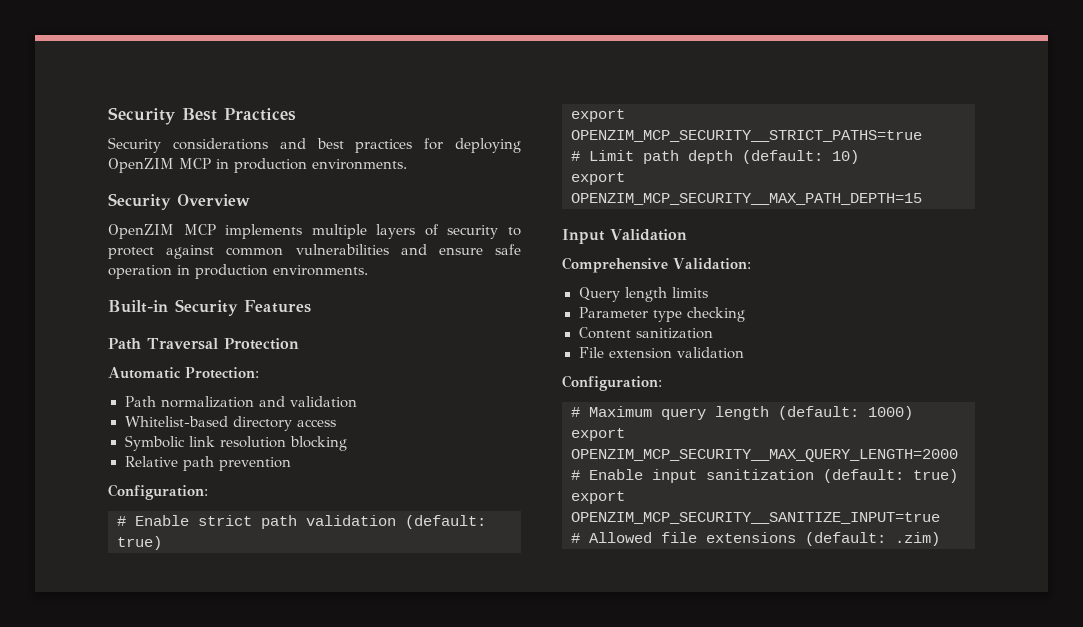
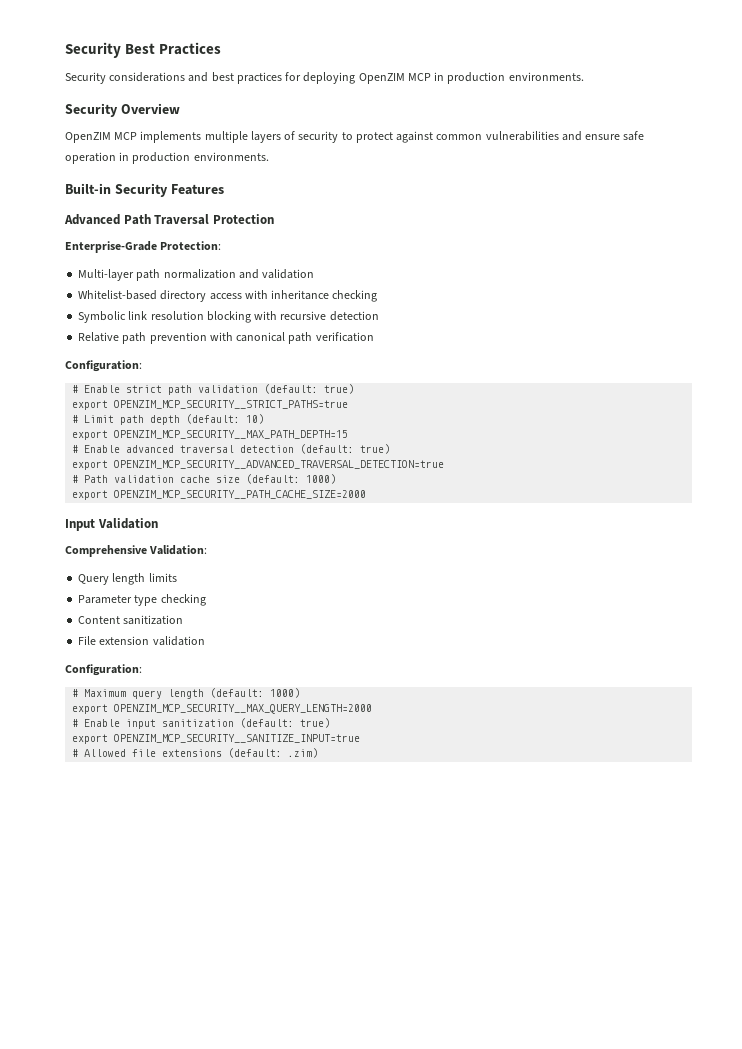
- Path Traversal Protection
+ Advanced Path Traversal Protection
- Automatic Protection:
+ Enterprise-Grade Protection:
- Path normalization and validation
+ Multi-layer path normalization and validation
- Whitelist-based directory access
+ Whitelist-based directory access with inheritance checking
- Symbolic link resolution blocking
+ Symbolic link resolution blocking with recursive detection
- Relative path prevention
+ Relative path prevention with canonical path verification
+ # Enable advanced traversal detection (default: true)
+ export OPENZIM_MCP_SECURITY__ADVANCED_TRAVERSAL_DETECTION=true
+ # Path validation cache size (default: 1000)
+ export OPENZIM_MCP_SECURITY__PATH_CACHE_SIZE=2000

